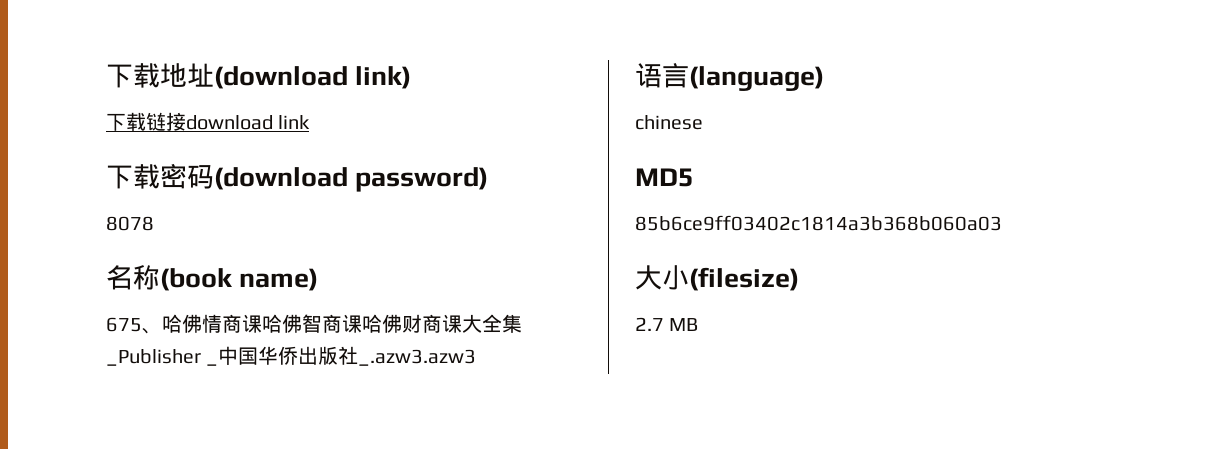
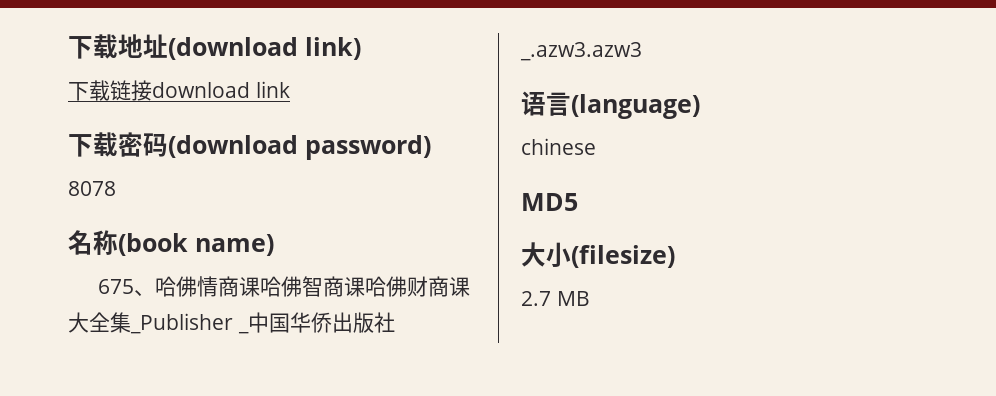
- 85b6ce9ff03402c1814a3b368b060a03

